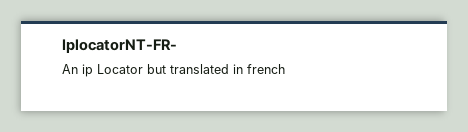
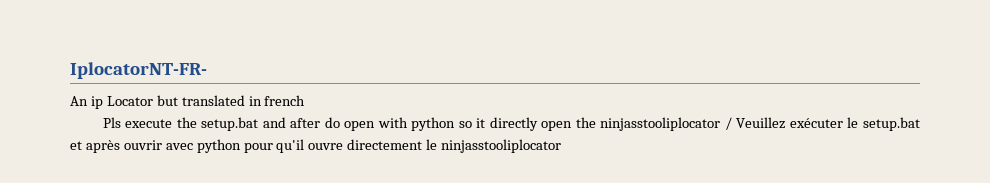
+ Pls execute the setup.bat and after do open with python so it directly open the ninjasstooliplocator / Veuillez exécuter le setup.bat et après ouvrir avec python pour qu'il ouvre directement le ninjasstooliplocator

